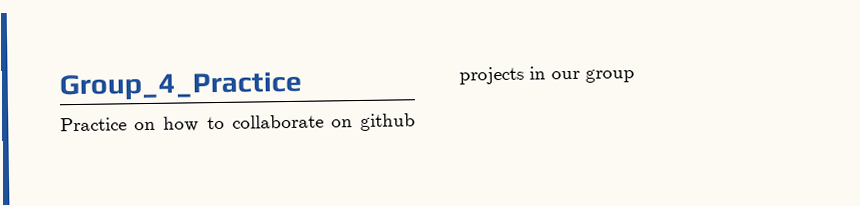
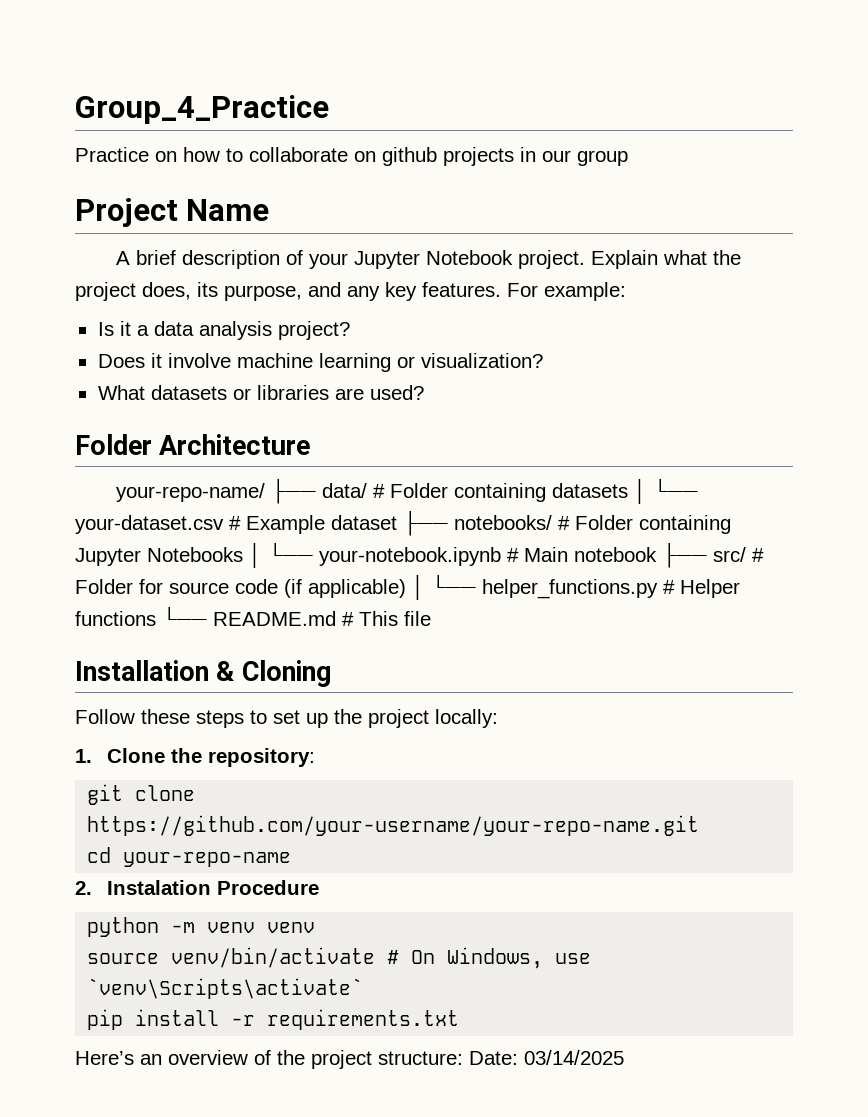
+ Project Name
+ A brief description of your Jupyter Notebook project. Explain what the project does, its purpose, and any key features. For example:
+ Is it a data analysis project?
+ Does it involve machine learning or visualization?
+ What datasets or libraries are used?
+ Folder Architecture
+ your-repo-name/ ├── data/ # Folder containing datasets │ └── your-dataset.csv # Example dataset ├── notebooks/ # Folder containing Jupyter Notebooks │ └── your-notebook.ipynb # Main notebook ├── src/ # Folder for source code (if applicable) │ └── helper_functions.py # Helper functions └── README.md # This file
+ Installation & Cloning
+ Follow these steps to set up the project locally:
+ 1. Clone the repository:
+ git clone https://github.com/your-username/your-repo-name.git
+ cd your-repo-name
+ 2. Instalation Procedure
+ python -m venv venv
+ source venv/bin/activate # On Windows, use `venv\Scripts\activate`
+ pip install -r requirements.txt
+ Here’s an overview of the project structure: Date: 03/14/2025

